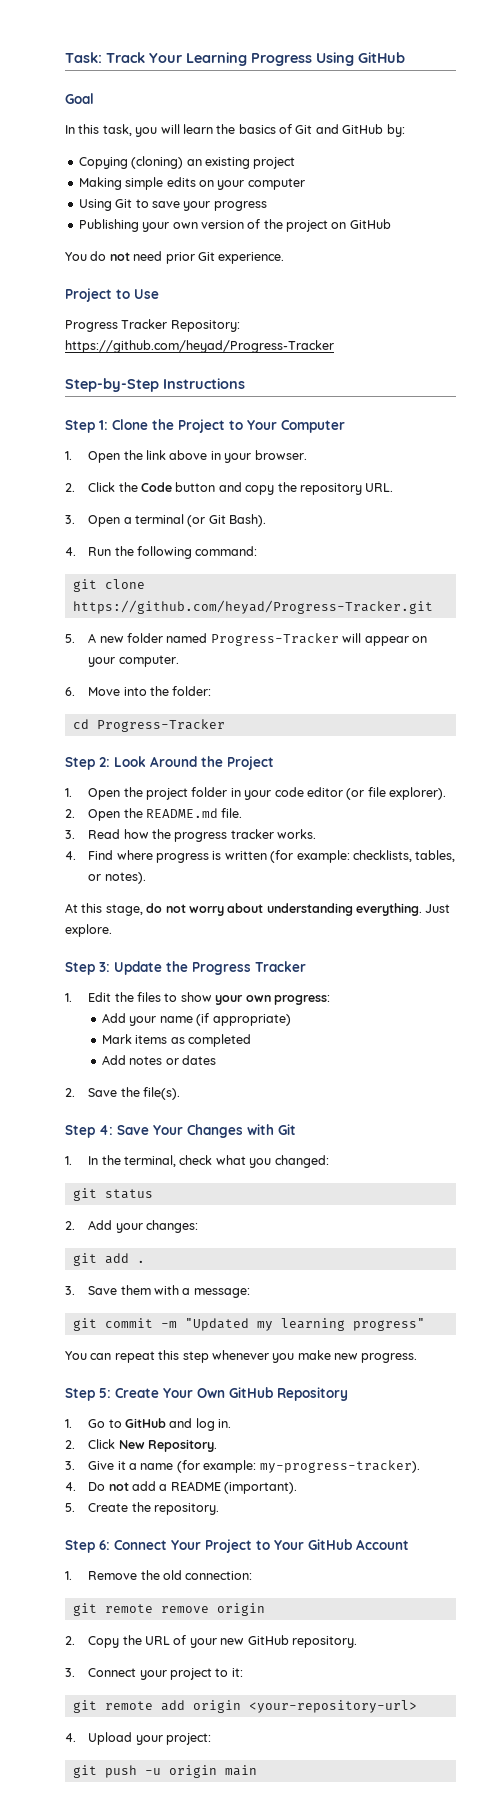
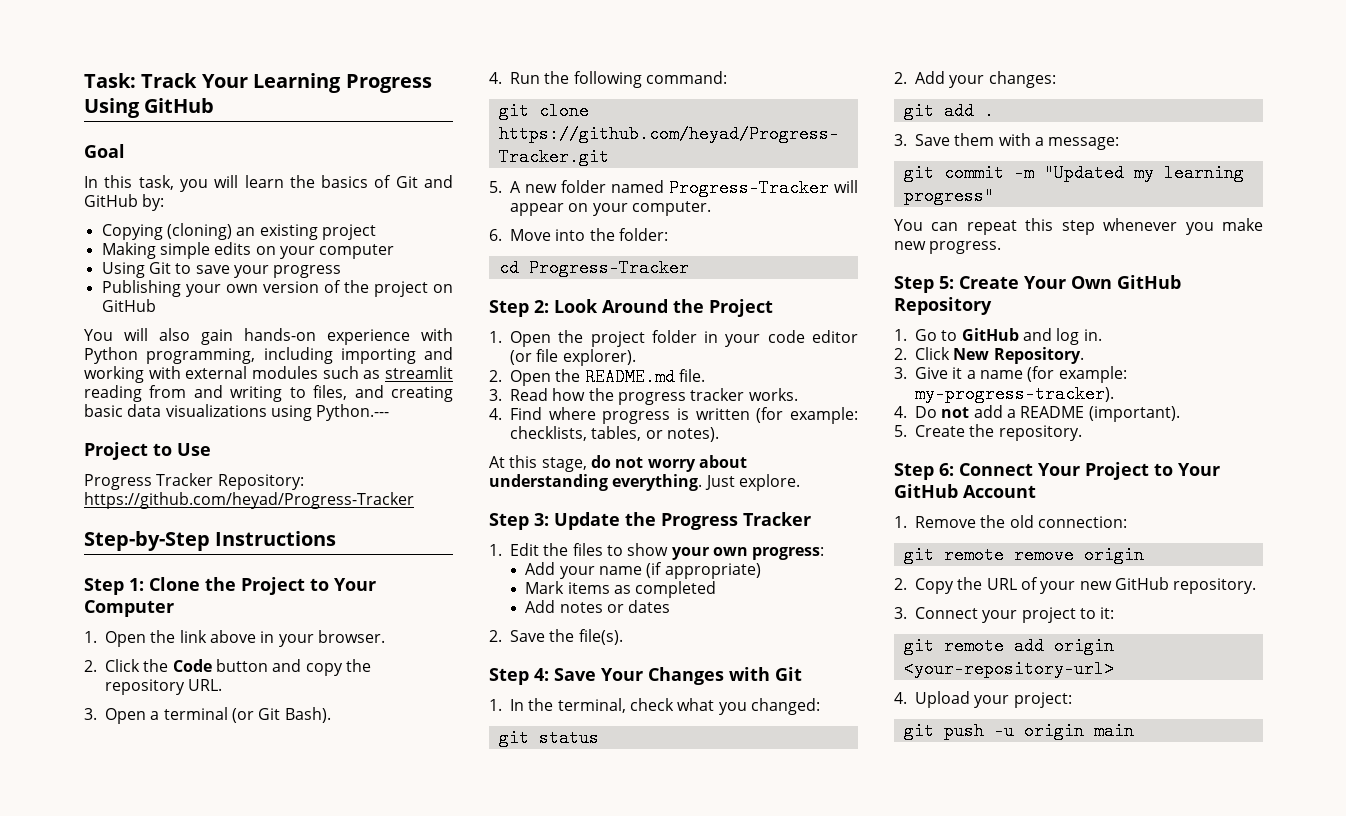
- You do not need prior Git experience.
+ You will also gain hands-on experience with Python programming, including importing and working with external modules such as streamlit reading from and writing to files, and creating basic data visualizations using Python.---

